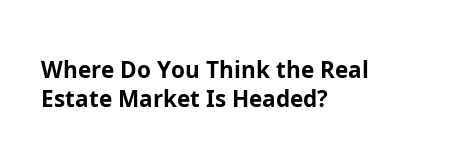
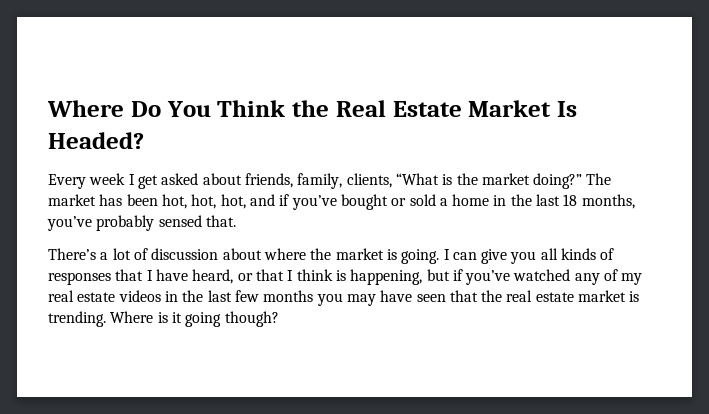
+ Every week I get asked about friends, family, clients, “What is the market doing?” The market has been hot, hot, hot, and if you’ve bought or sold a home in the last 18 months, you’ve probably sensed that.
+ There’s a lot of discussion about where the market is going. I can give you all kinds of responses that I have heard, or that I think is happening, but if you’ve watched any of my real estate videos in the last few months you may have seen that the real estate market is trending. Where is it going though?

